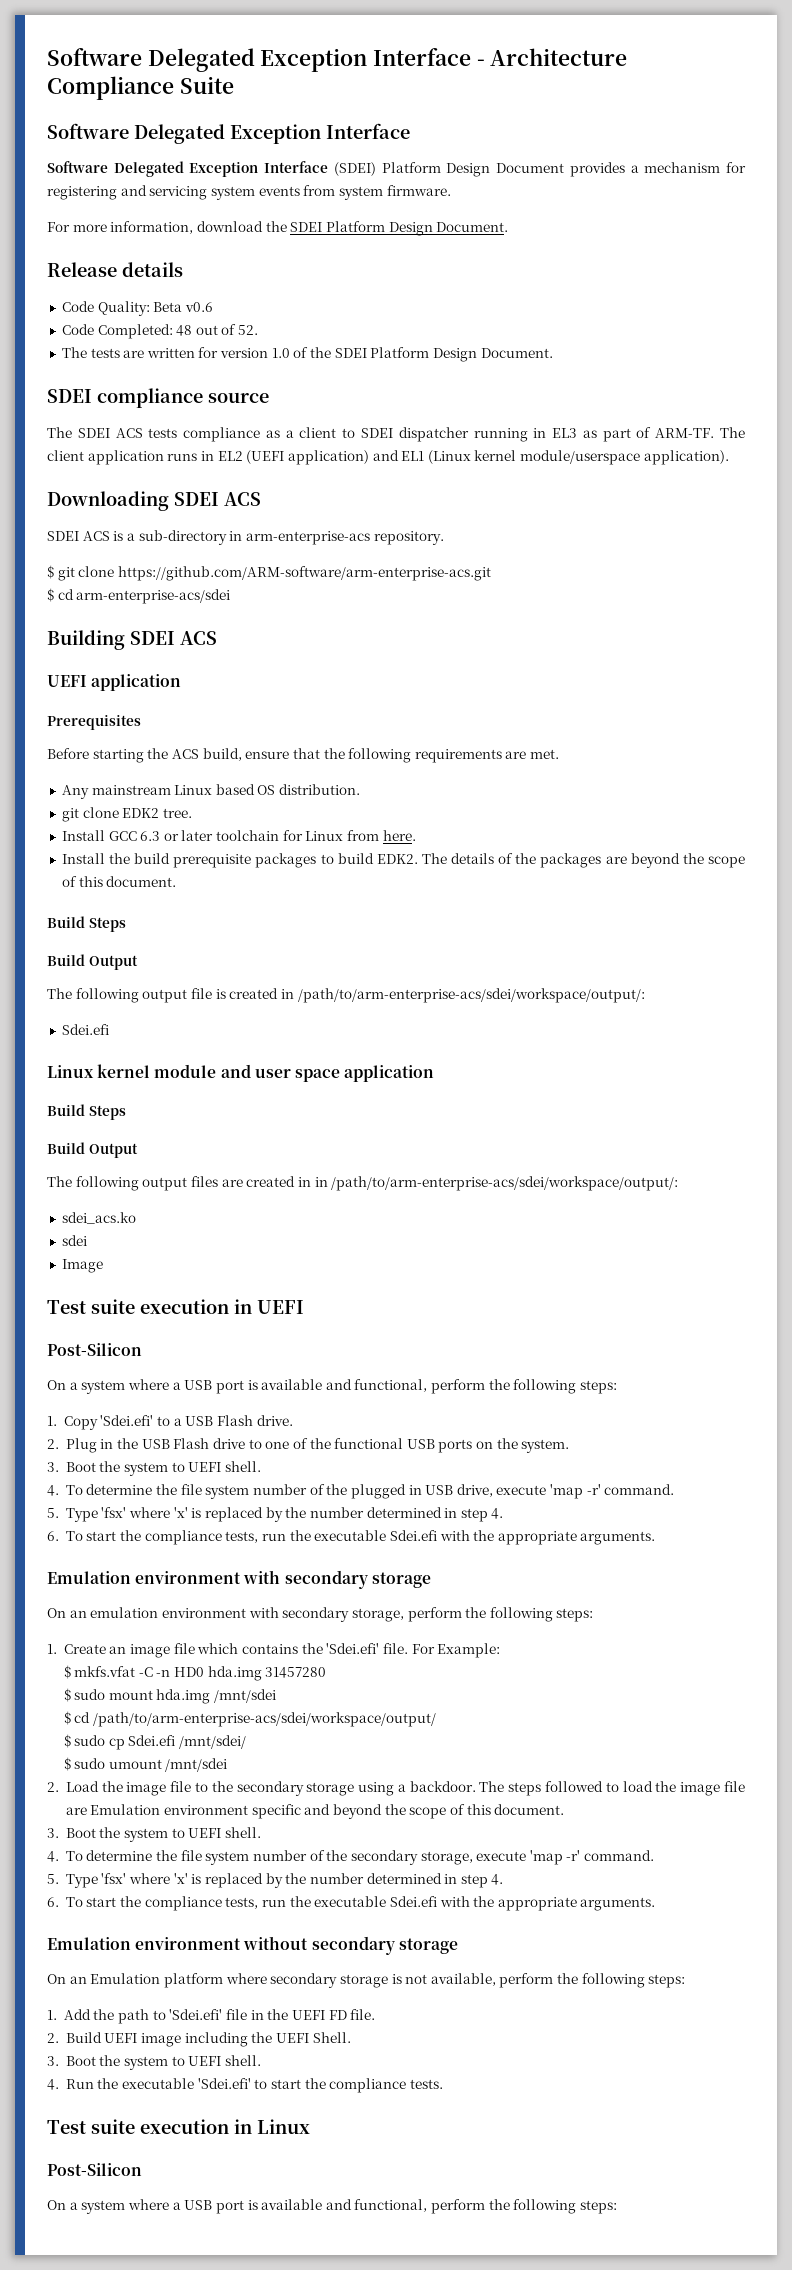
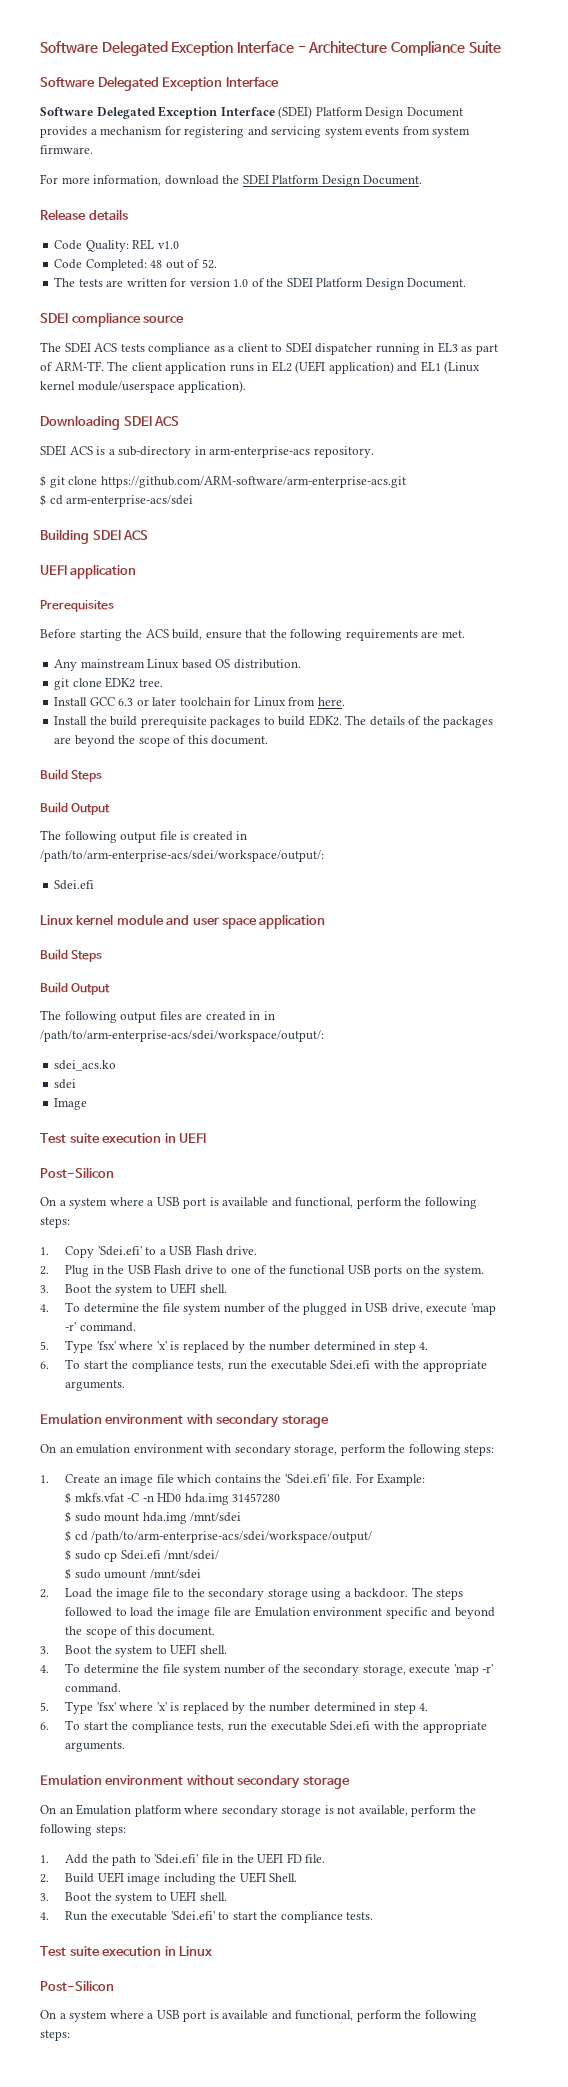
- Code Quality: Beta v0.6
+ Code Quality: REL v1.0

